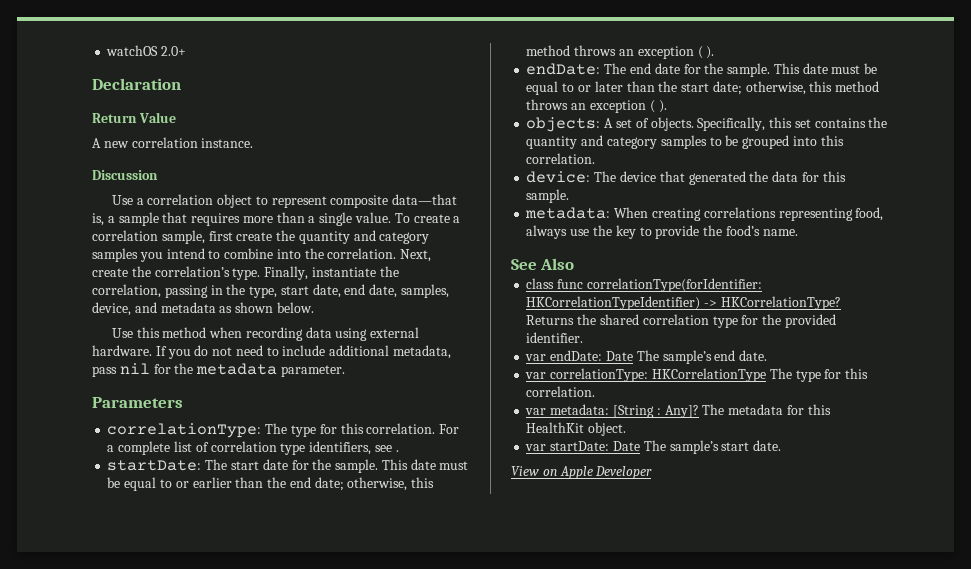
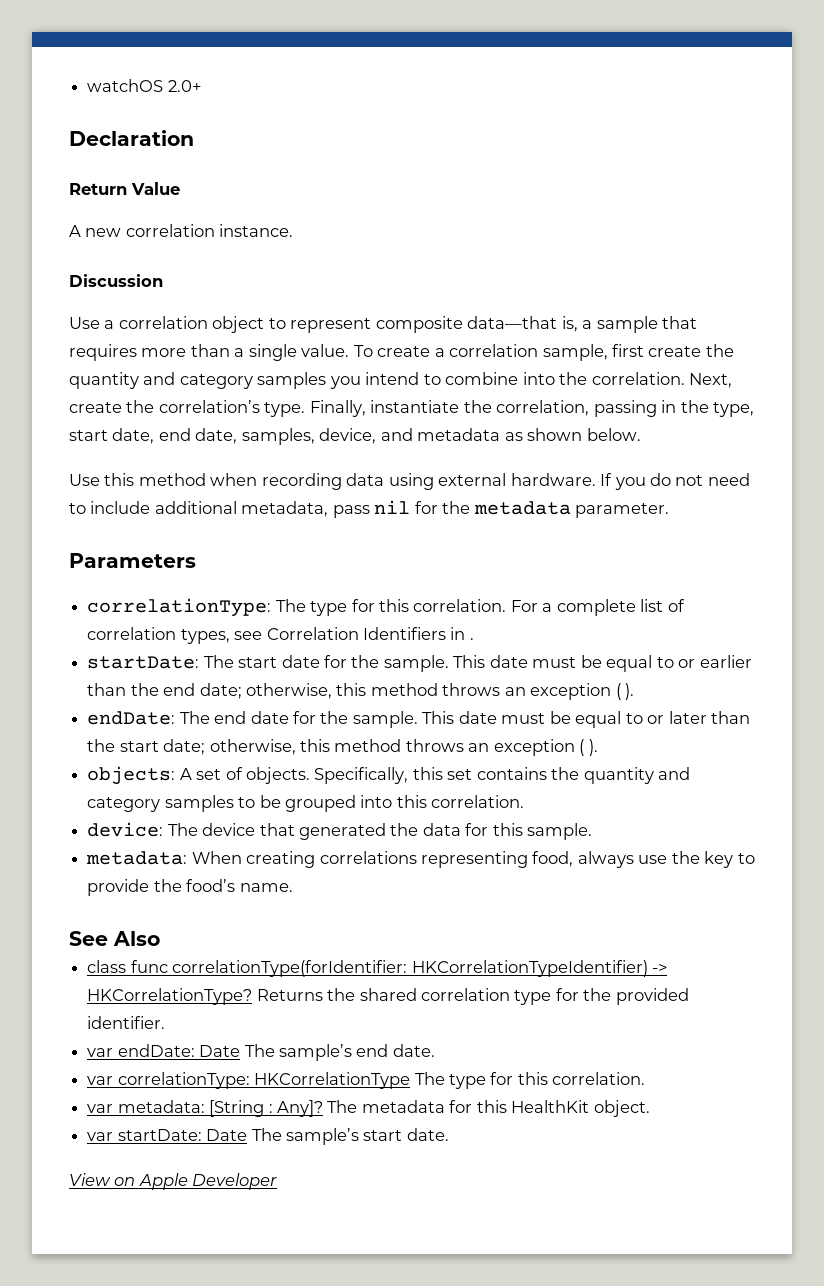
- For a complete list of correlation type identifiers, see .
+ For a complete list of correlation types, see Correlation Identifiers in .

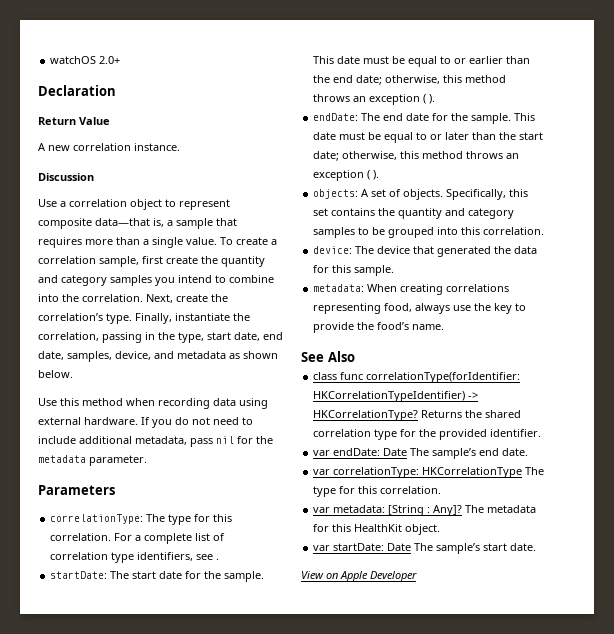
- For a complete list of correlation types, see Correlation Identifiers in .
+ For a complete list of correlation type identifiers, see .

